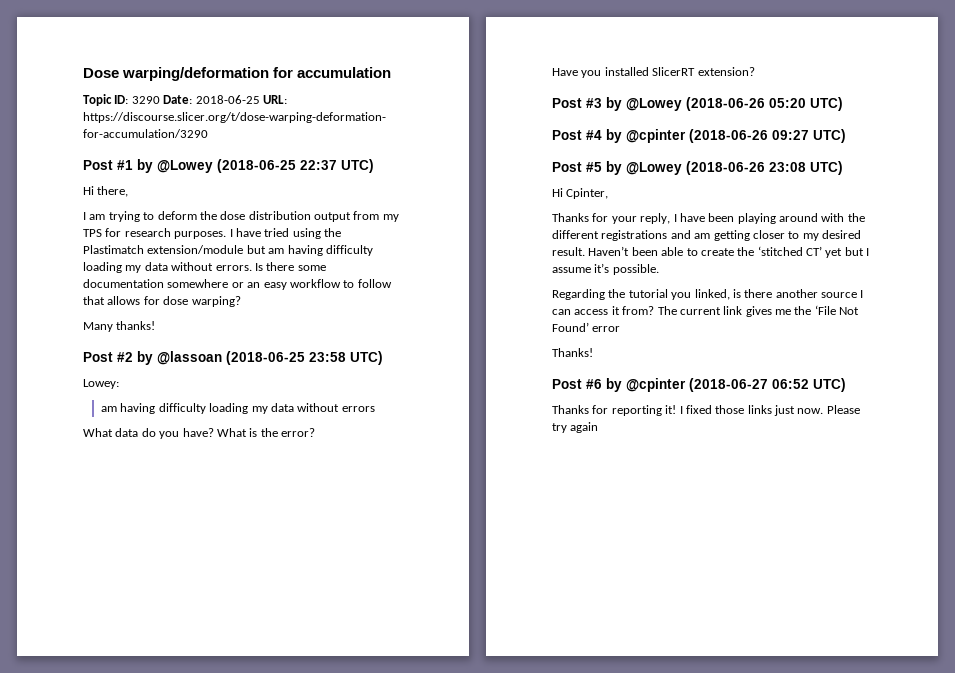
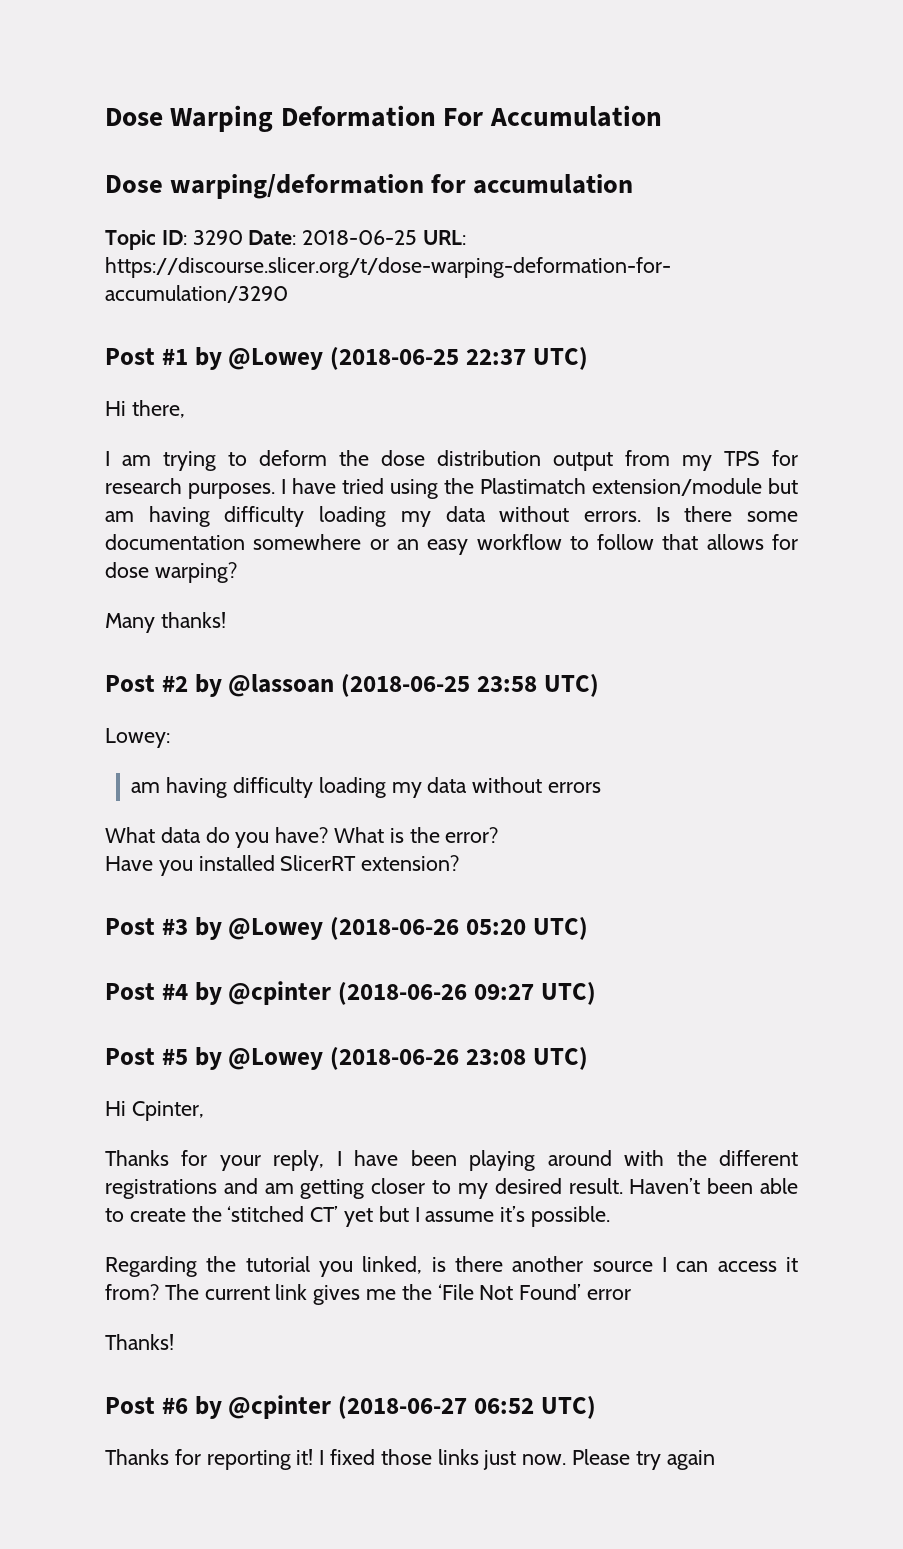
+ Dose Warping Deformation For Accumulation

